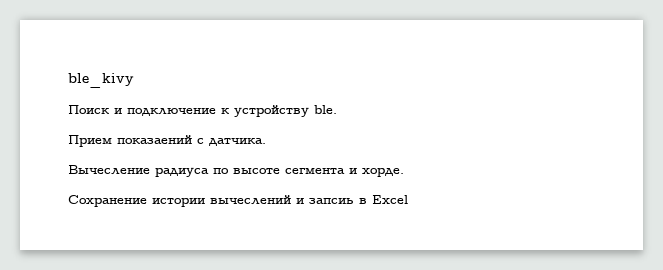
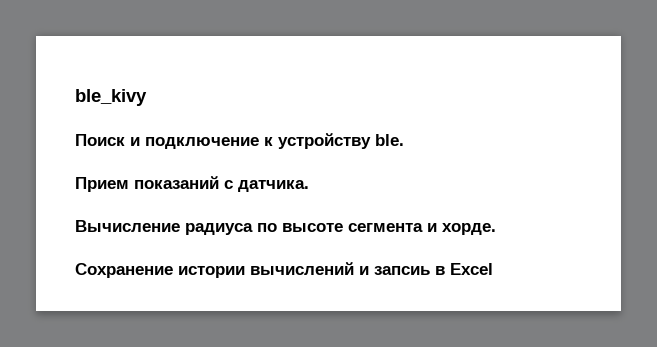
- Прием показаений с датчика.
+ Прием показаний с датчика.
- Вычесление радиуса по высоте сегмента и хорде.
+ Вычисление радиуса по высоте сегмента и хорде.
- Сохранение истории вычеслений и запсиь в Excel
+ Сохранение истории вычислений и запсиь в Excel

